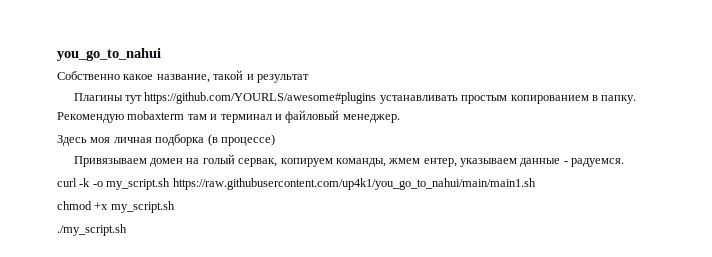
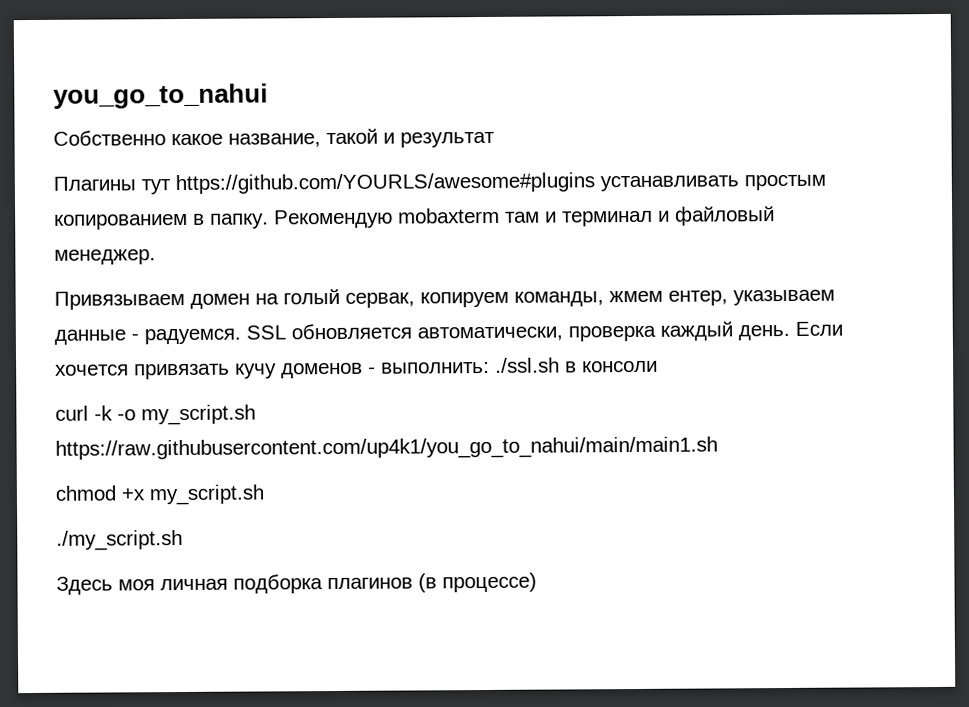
- Здесь моя личная подборка (в процессе)
+ SSL обновляется автоматически, проверка каждый день. Если хочется привязать кучу доменов - выполнить: ./ssl.sh в консоли
+ Здесь моя личная подборка плагинов (в процессе)

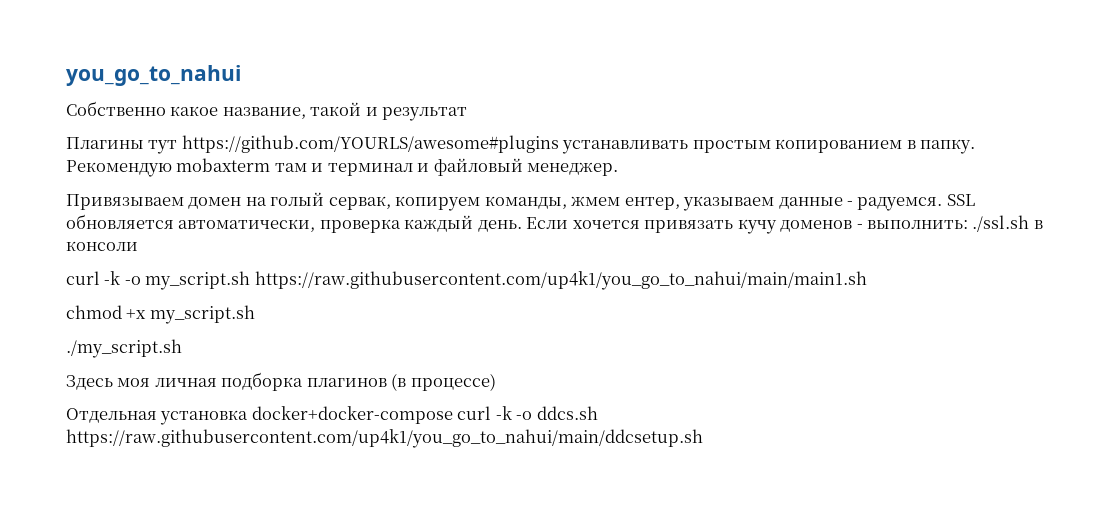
+ Отдельная установка docker+docker-compose curl -k -o ddcs.sh https://raw.githubusercontent.com/up4k1/you_go_to_nahui/main/ddcsetup.sh

